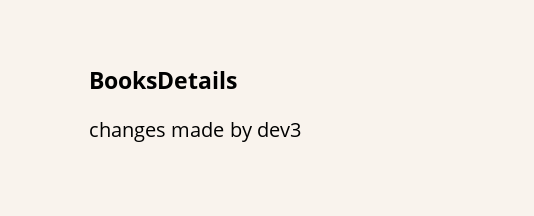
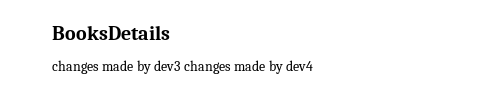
- changes made by dev3
+ changes made by dev3 changes made by dev4

